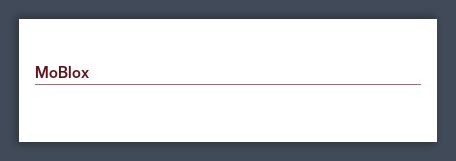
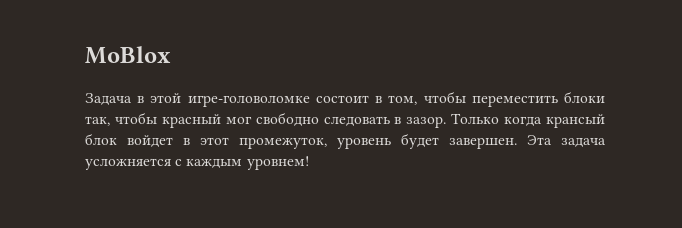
+ Задача в этой игре-головоломке состоит в том, чтобы переместить блоки так, чтобы красный мог свободно следовать в зазор. Только когда крансый блок войдет в этот промежуток, уровень будет завершен. Эта задача усложняется с каждым уровнем!

